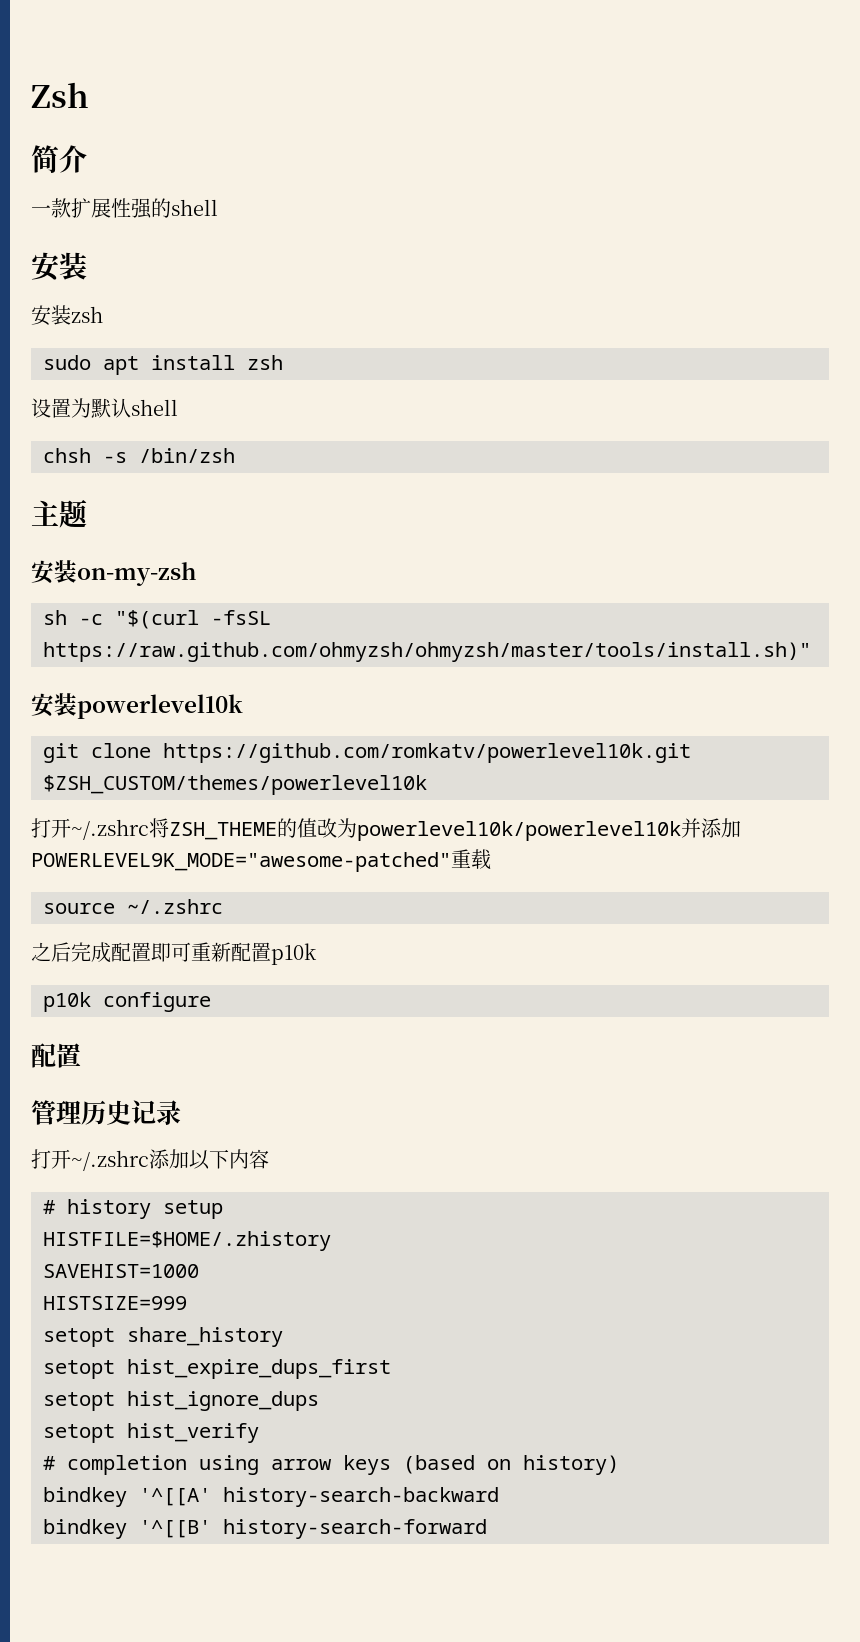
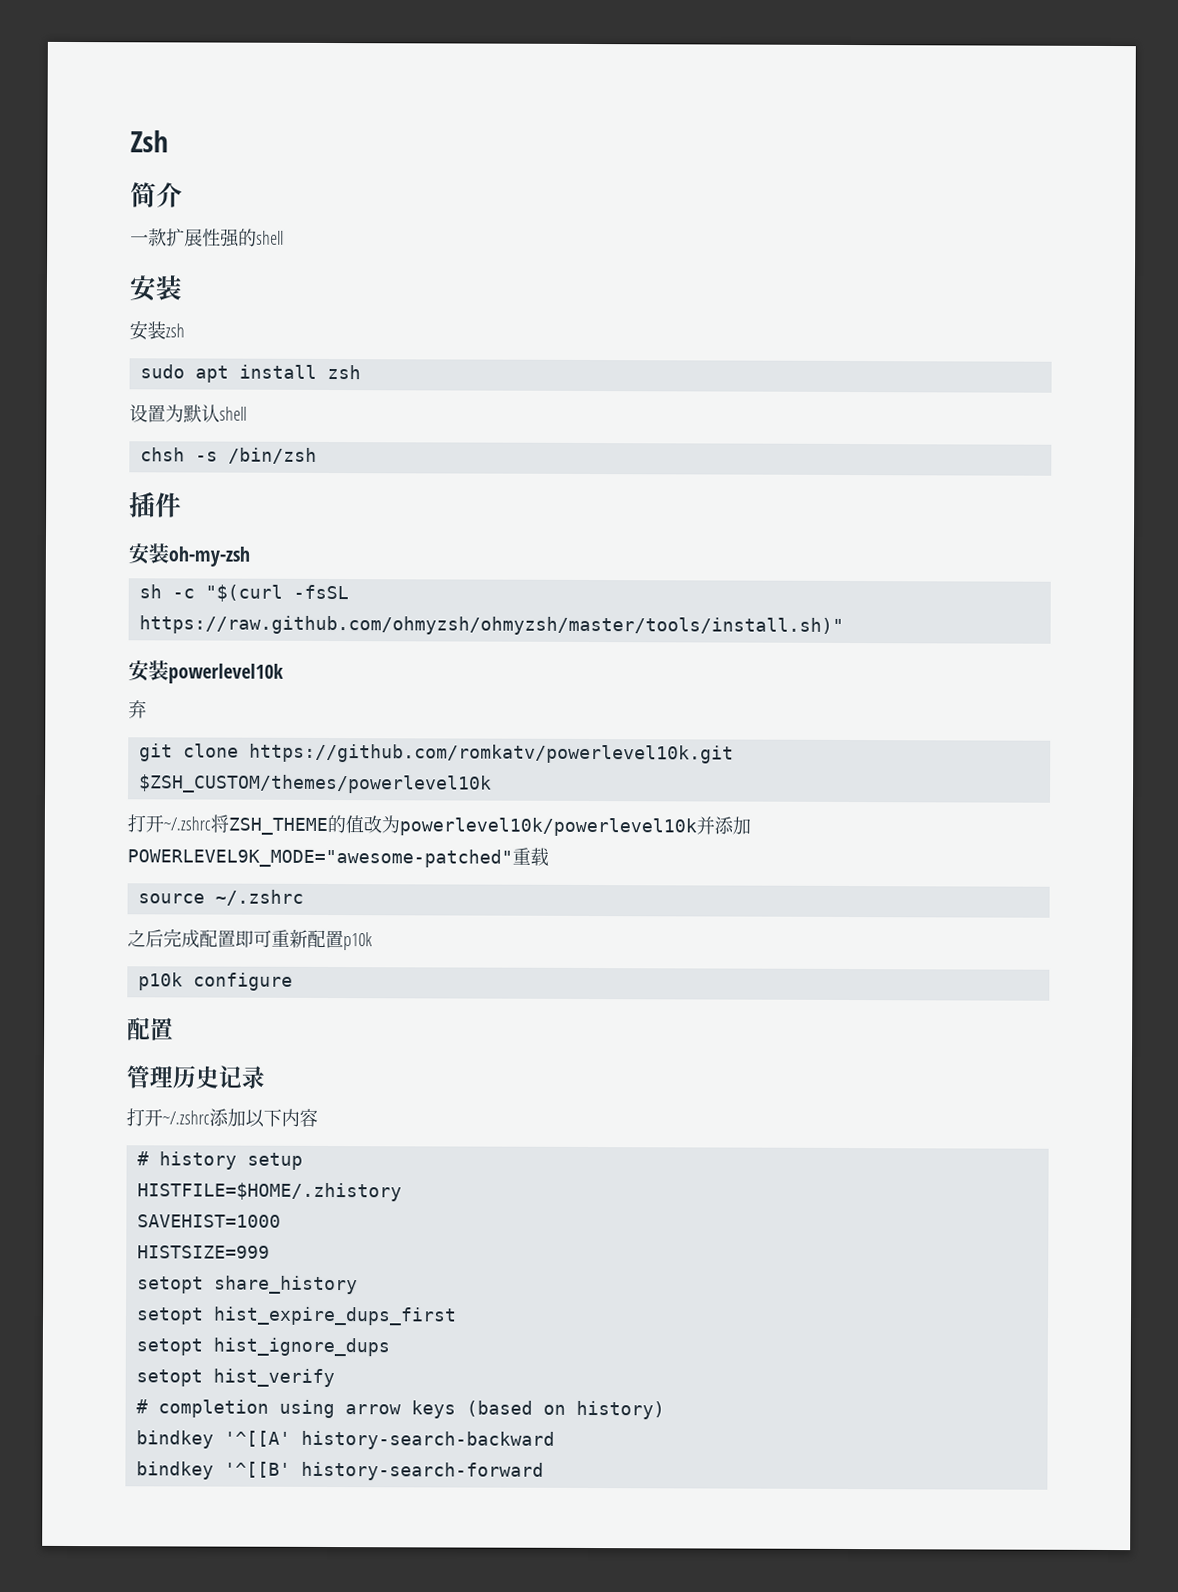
- 主题
- 安装on-my-zsh
+ 插件
+ 安装oh-my-zsh
+ 弃

